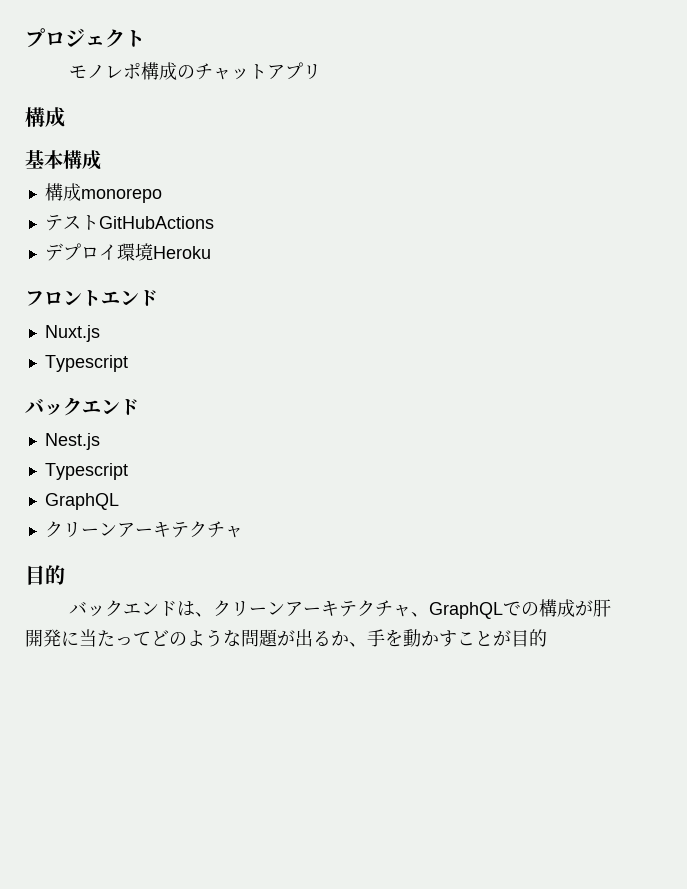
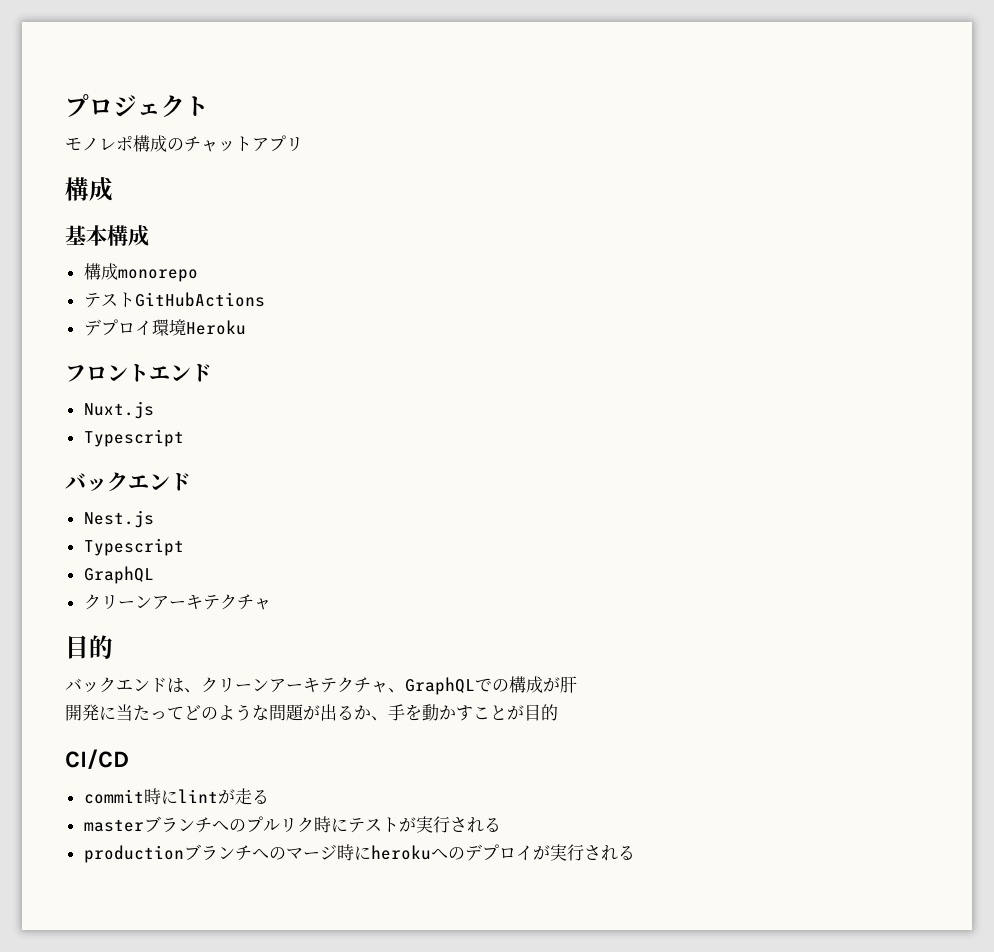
+ CI/CD
+ commit時にlintが走る
+ masterブランチへのプルリク時にテストが実行される
+ productionブランチへのマージ時にherokuへのデプロイが実行される

